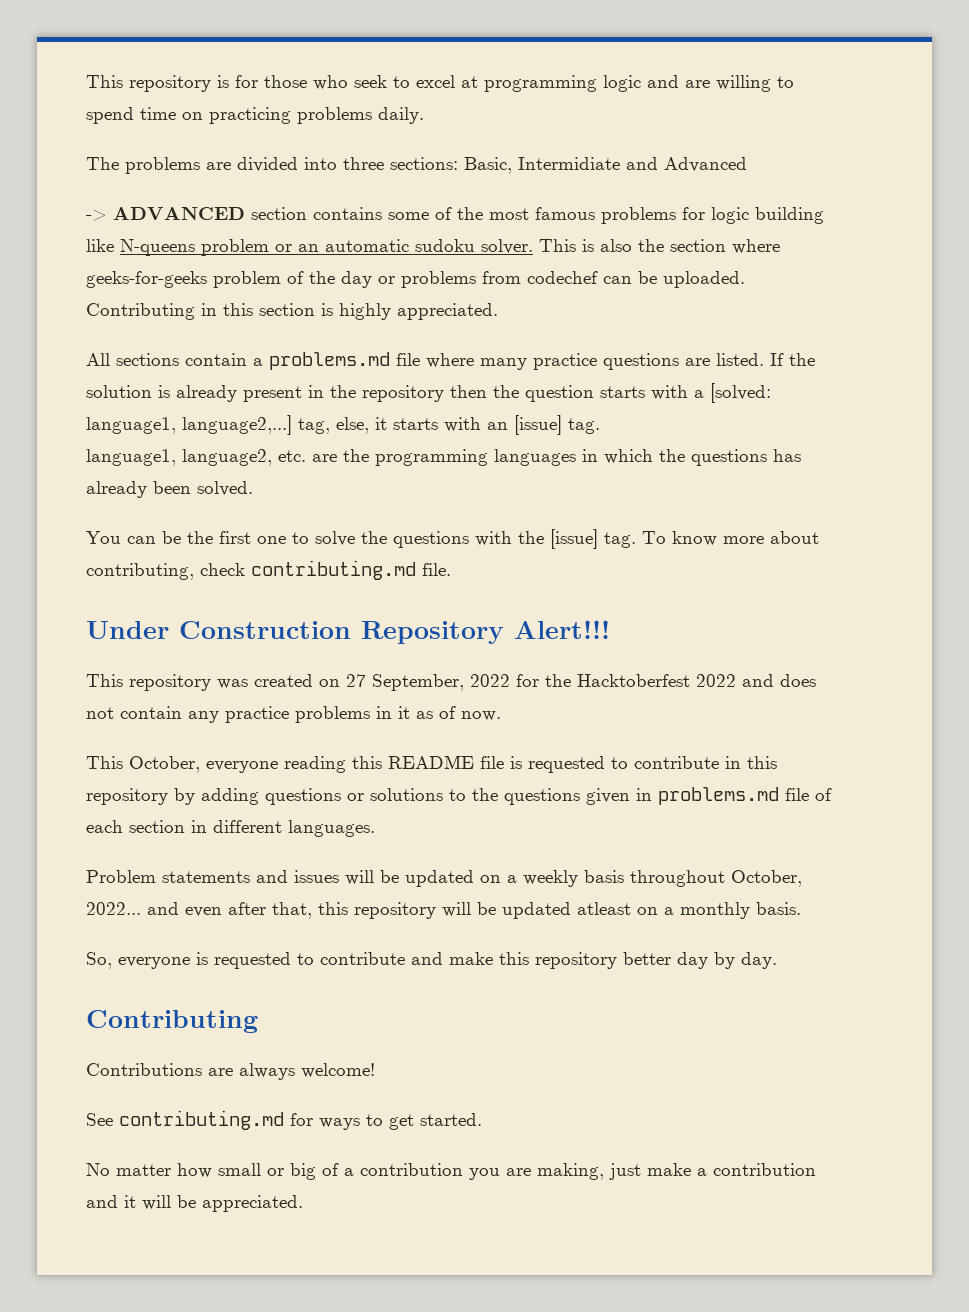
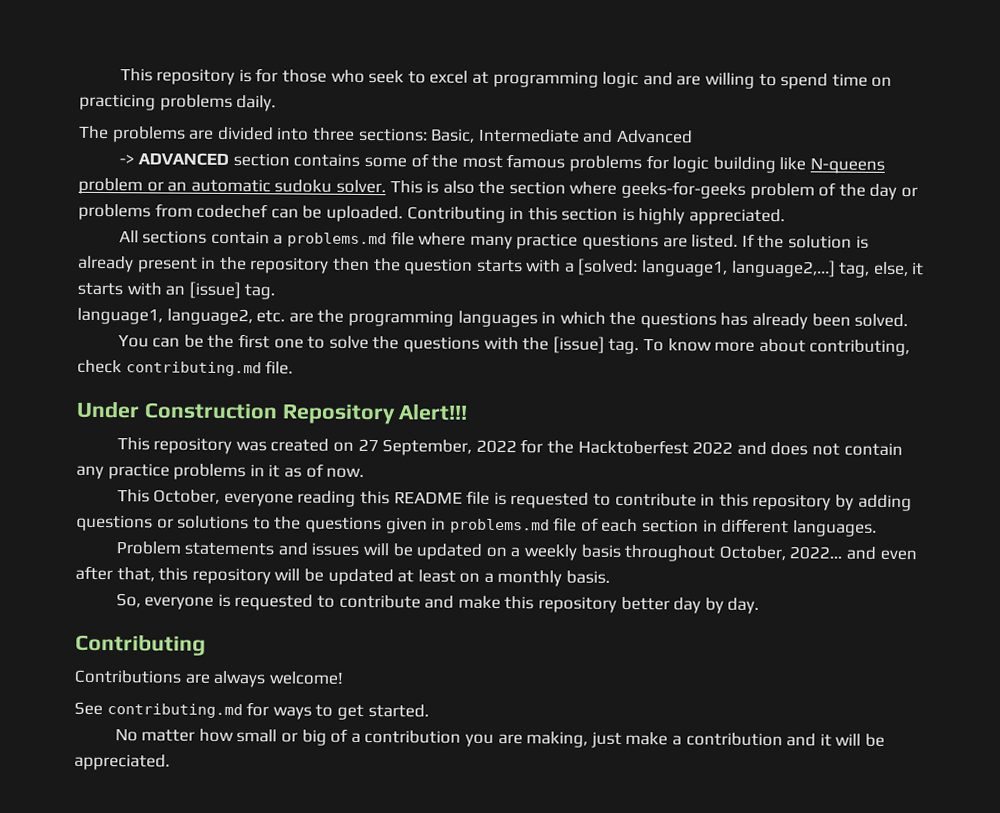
- The problems are divided into three sections: Basic, Intermidiate and Advanced
+ The problems are divided into three sections: Basic, Intermediate and Advanced
- Problem statements and issues will be updated on a weekly basis throughout October, 2022... and even after that, this repository will be updated atleast on a monthly basis.
+ Problem statements and issues will be updated on a weekly basis throughout October, 2022... and even after that, this repository will be updated at least on a monthly basis.

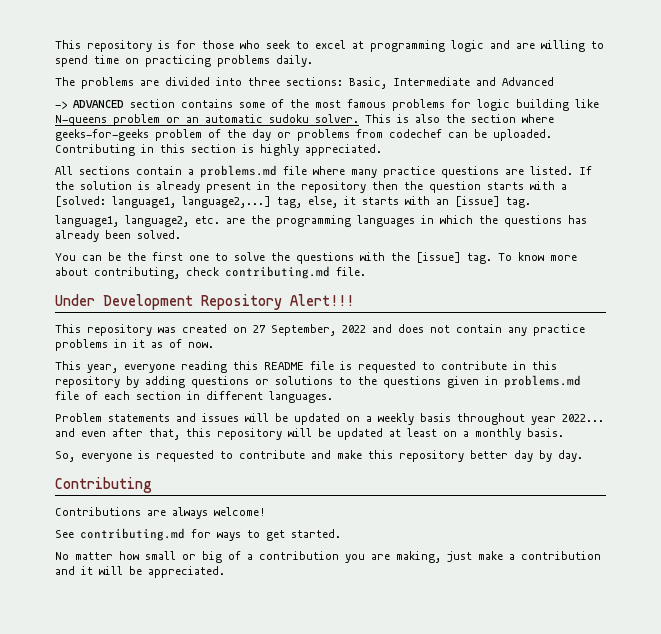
- Under Construction Repository Alert!!!
+ Under Development Repository Alert!!!
- This repository was created on 27 September, 2022 for the Hacktoberfest 2022 and does not contain any practice problems in it as of now.
+ This repository was created on 27 September, 2022 and does not contain any practice problems in it as of now.
- This October, everyone reading this README file is requested to contribute in this repository by adding questions or solutions to the questions given in problems.md file of each section in different languages.
+ This year, everyone reading this README file is requested to contribute in this repository by adding questions or solutions to the questions given in problems.md file of each section in different languages.
- Problem statements and issues will be updated on a weekly basis throughout October, 2022... and even after that, this repository will be updated at least on a monthly basis.
+ Problem statements and issues will be updated on a weekly basis throughout year 2022... and even after that, this repository will be updated at least on a monthly basis.

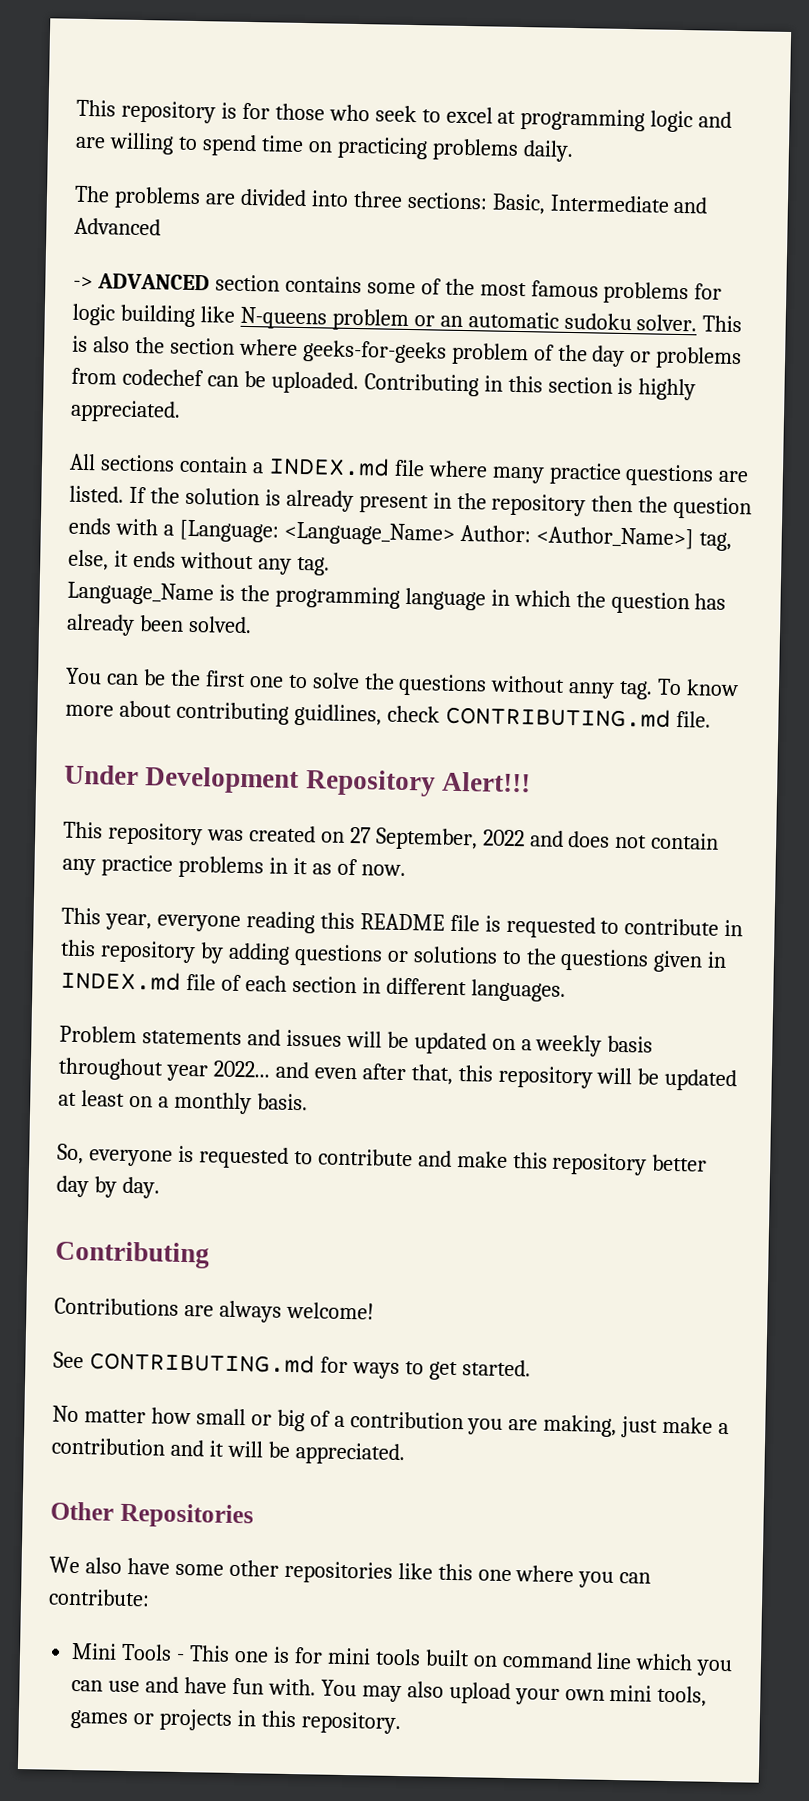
- All sections contain a problems.md file where many practice questions are listed.
+ All sections contain a INDEX.md file where many practice questions are listed.
- If the solution is already present in the repository then the question starts with a [solved: language1, language2,...] tag, else, it starts with an [issue] tag.
- language1, language2, etc. are the programming languages in which the questions has already been solved.
+ If the solution is already present in the repository then the question ends with a [Language: <Language_Name> Author: <Author_Name>] tag, else, it ends without any tag.
+ Language_Name is the programming language in which the question has already been solved.
- You can be the first one to solve the questions with the [issue] tag.
+ You can be the first one to solve the questions without anny tag.
- To know more about contributing, check contributing.md file.
+ To know more about contributing guidlines, check CONTRIBUTING.md file.
- This year, everyone reading this README file is requested to contribute in this repository by adding questions or solutions to the questions given in problems.md file of each section in different languages.
+ This year, everyone reading this README file is requested to contribute in this repository by adding questions or solutions to the questions given in INDEX.md file of each section in different languages.
- See contributing.md for ways to get started.
+ See CONTRIBUTING.md for ways to get started.
+ Other Repositories
+ We also have some other repositories like this one where you can contribute:
+ Mini Tools - This one is for mini tools built on command line which you can use and have fun with. You may also upload your own mini tools, games or projects in this repository.

